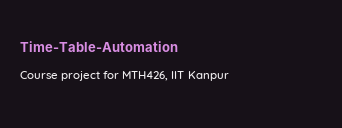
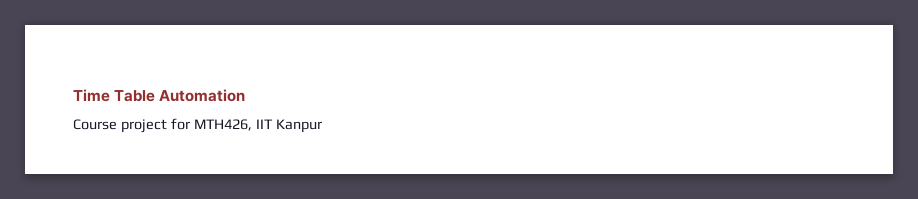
- Time-Table-Automation
+ Time Table Automation

